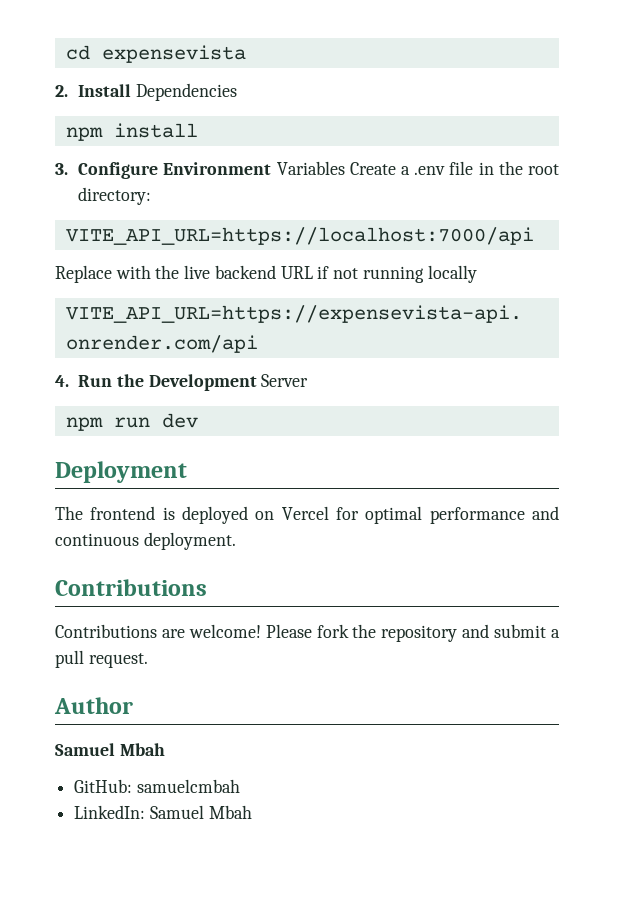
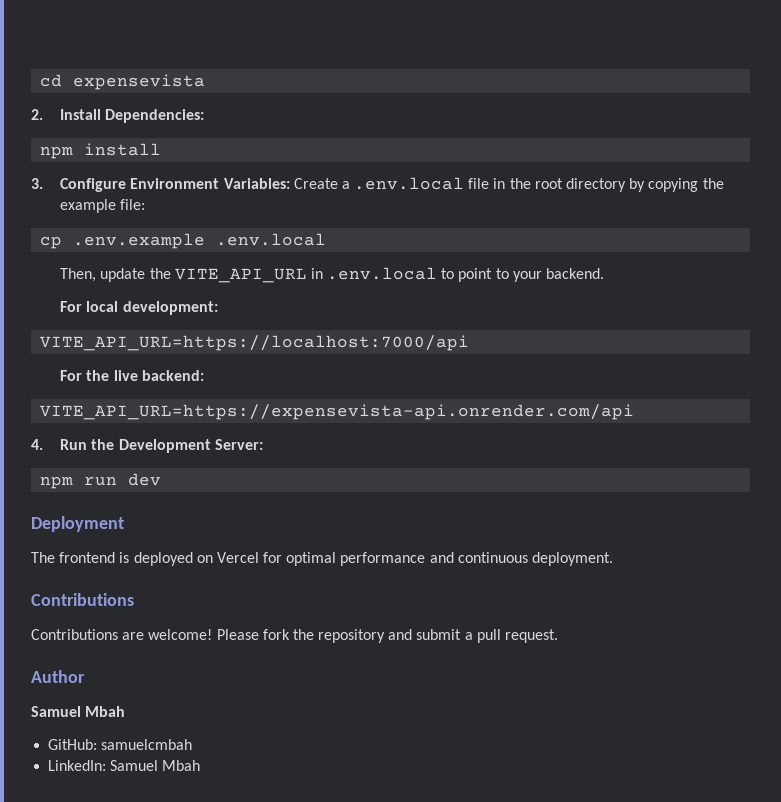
- 2. Install Dependencies
+ 2. Install Dependencies:
- 3. Configure Environment Variables Create a .env file in the root directory:
+ 3. Configure Environment Variables: Create a .env.local file in the root directory by copying the example file:
+ cp .env.example .env.local
+ Then, update the VITE_API_URL in .env.local to point to your backend.
+ For local development:
  VITE_API_URL=https://localhost:7000/api
- Replace with the live backend URL if not running locally
+ For the live backend:
- 4. Run the Development Server
+ 4. Run the Development Server:

